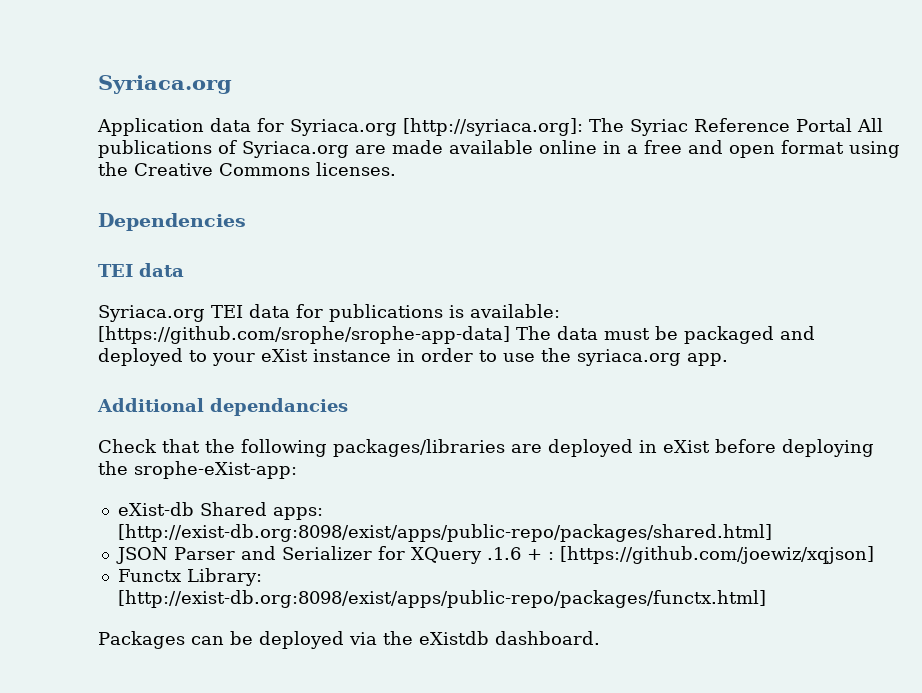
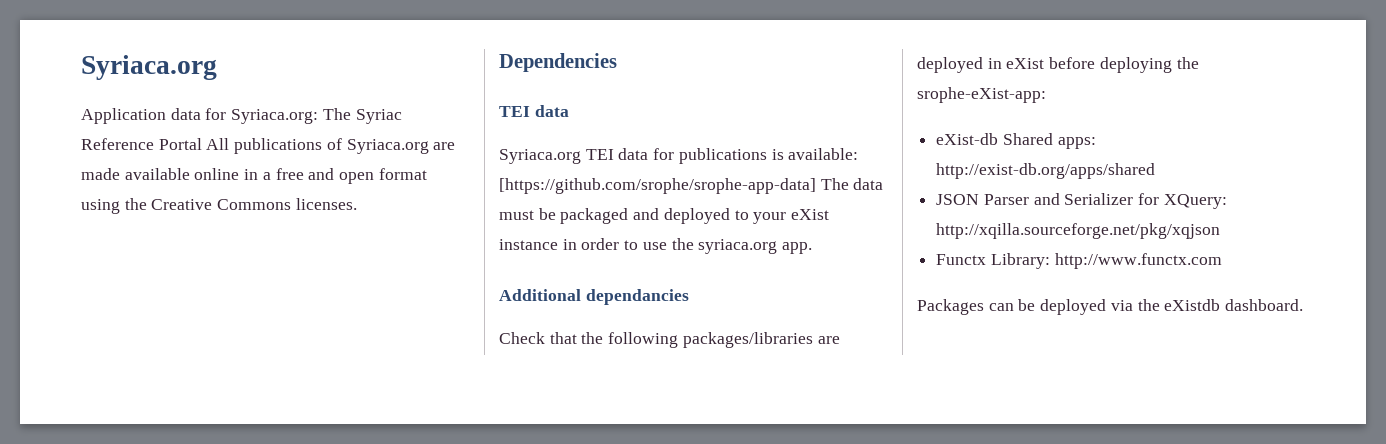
- Application data for Syriaca.org [http://syriaca.org]: The Syriac Reference Portal All publications of Syriaca.org are made available online in a free and open format using the Creative Commons licenses.
+ Application data for Syriaca.org: The Syriac Reference Portal All publications of Syriaca.org are made available online in a free and open format using the Creative Commons licenses.
- eXist-db Shared apps: [http://exist-db.org:8098/exist/apps/public-repo/packages/shared.html]
+ eXist-db Shared apps: http://exist-db.org/apps/shared
- JSON Parser and Serializer for XQuery .1.6 + : [https://github.com/joewiz/xqjson]
+ JSON Parser and Serializer for XQuery: http://xqilla.sourceforge.net/pkg/xqjson
- Functx Library: [http://exist-db.org:8098/exist/apps/public-repo/packages/functx.html]
+ Functx Library: http://www.functx.com

